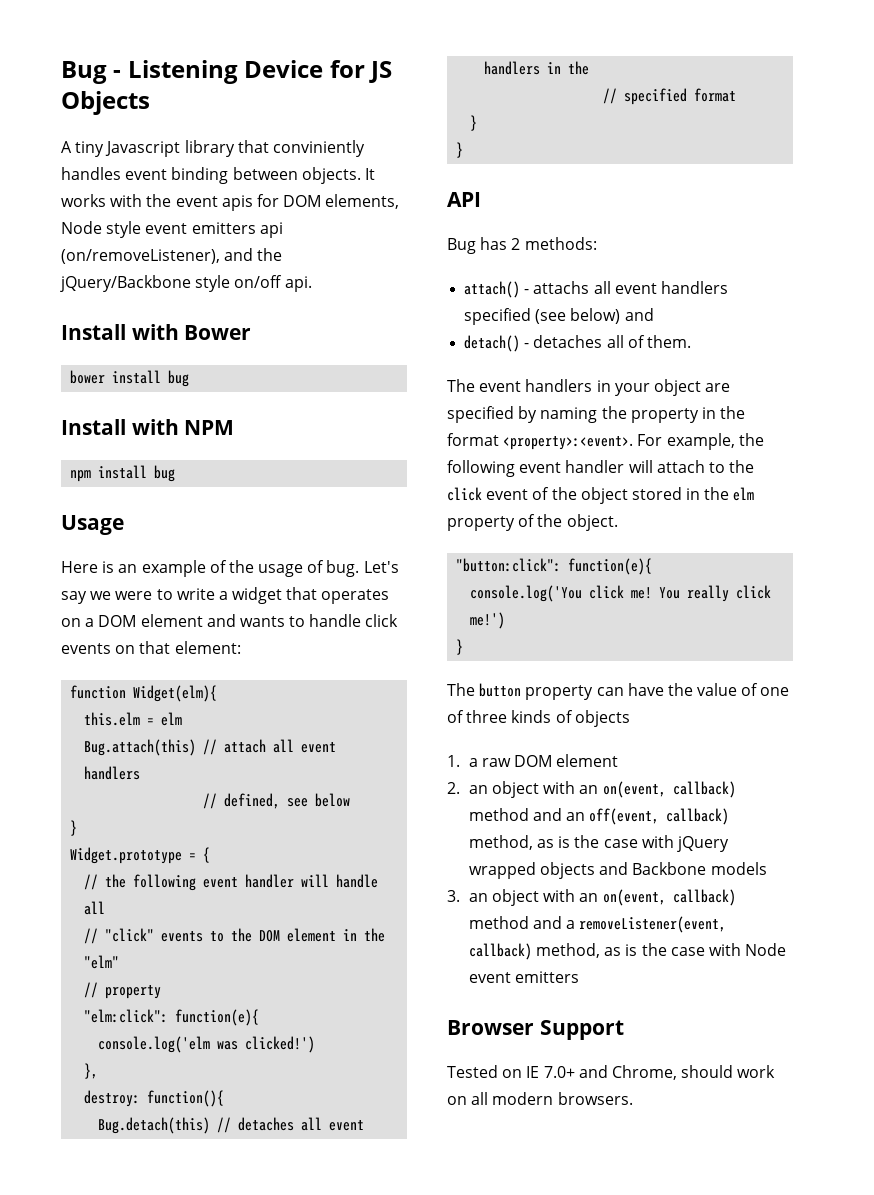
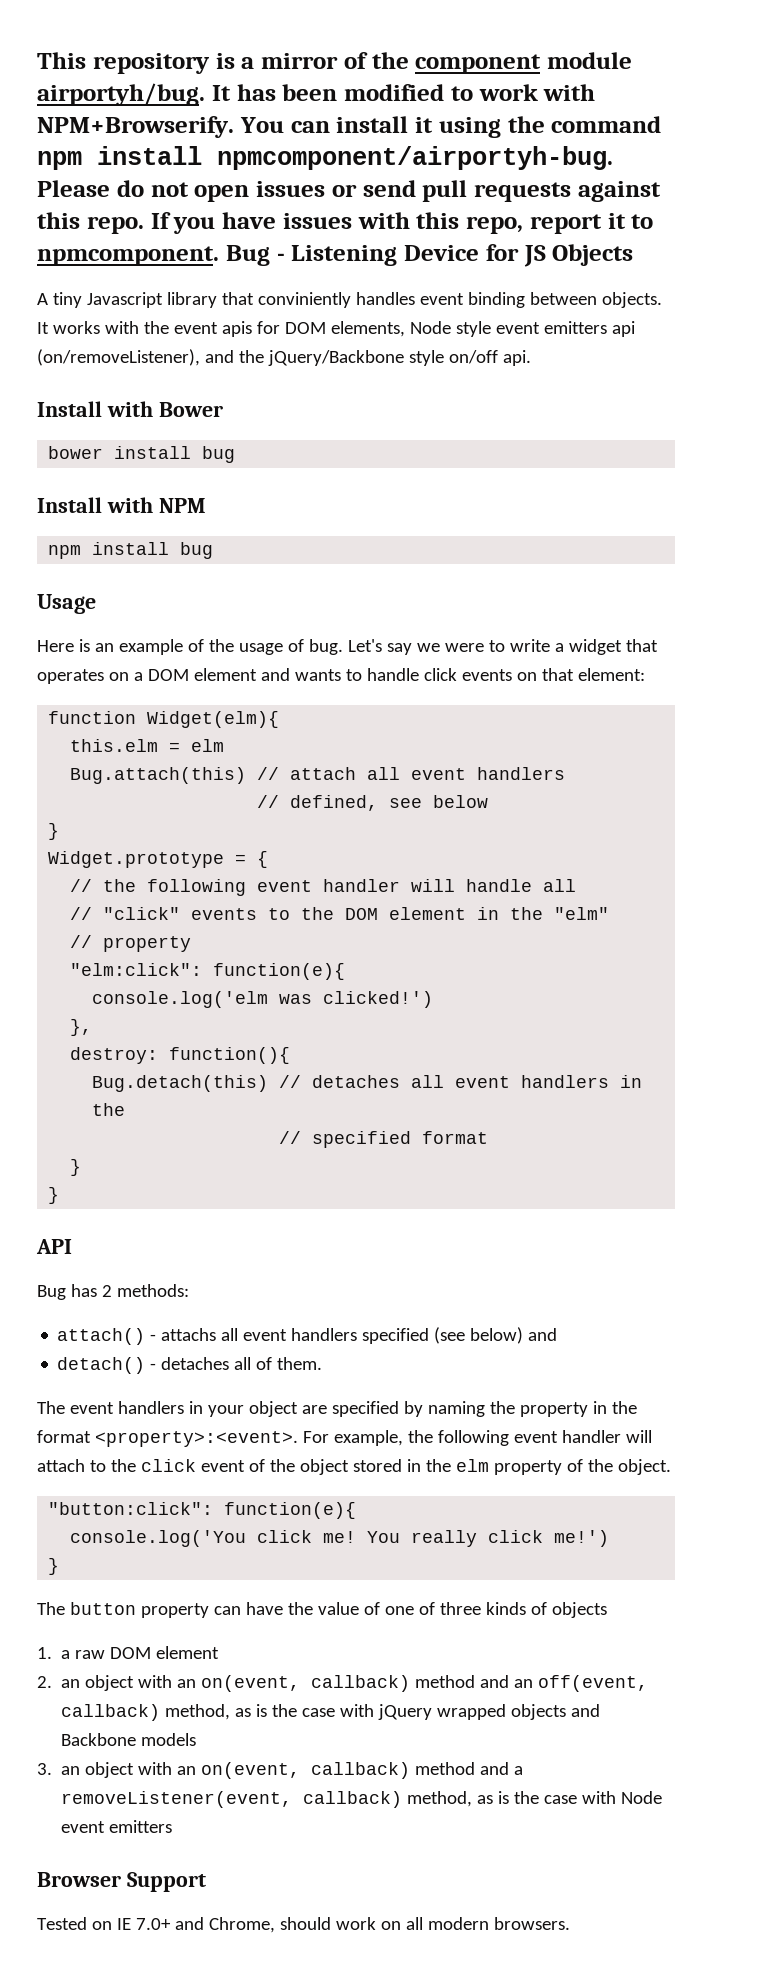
+ This repository is a mirror of the component module airportyh/bug. It has been modified to work with NPM+Browserify. You can install it using the command npm install npmcomponent/airportyh-bug. Please do not open issues or send pull requests against this repo. If you have issues with this repo, report it to npmcomponent.

